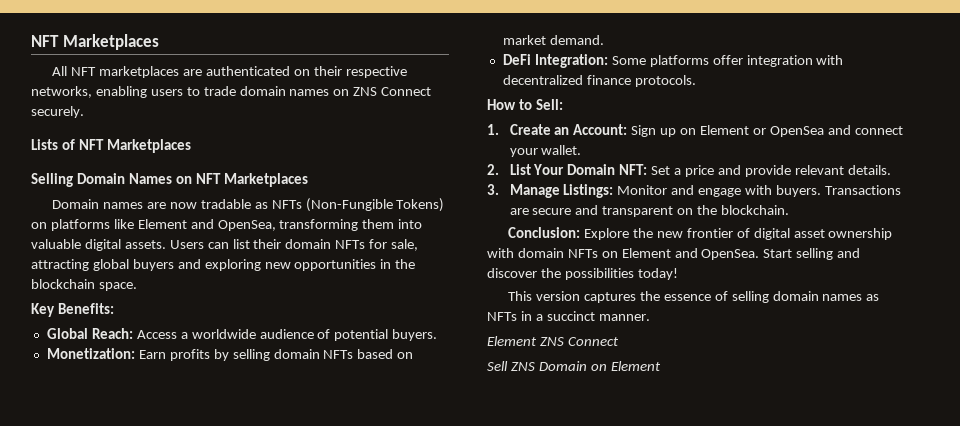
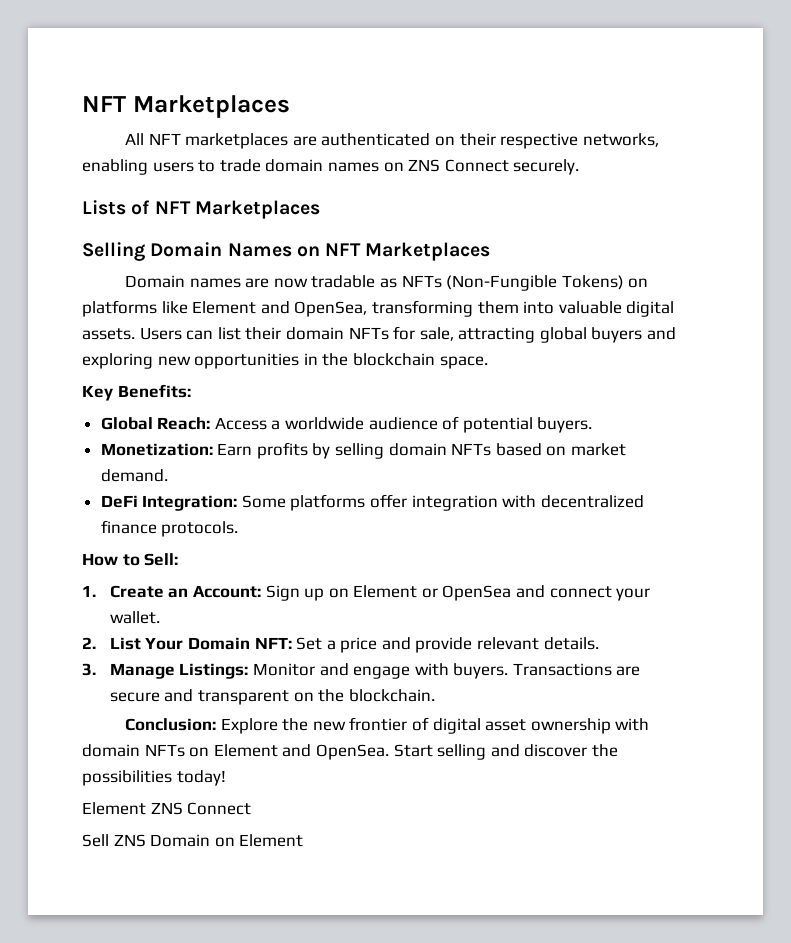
- This version captures the essence of selling domain names as NFTs in a succinct manner.

